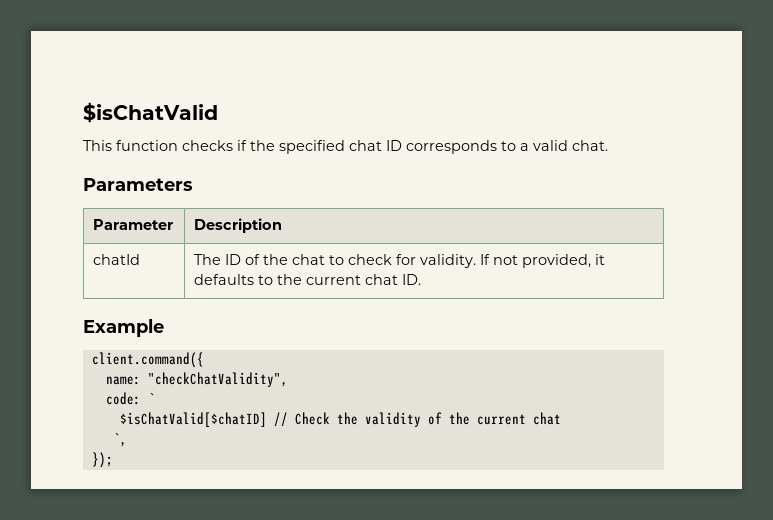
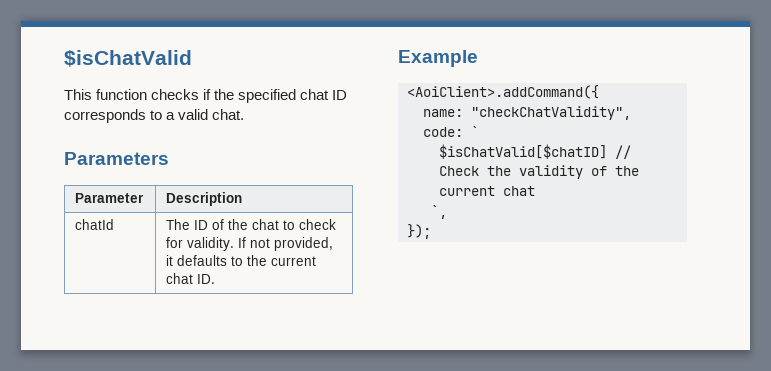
- client.command({
+ <AoiClient>.addCommand({

